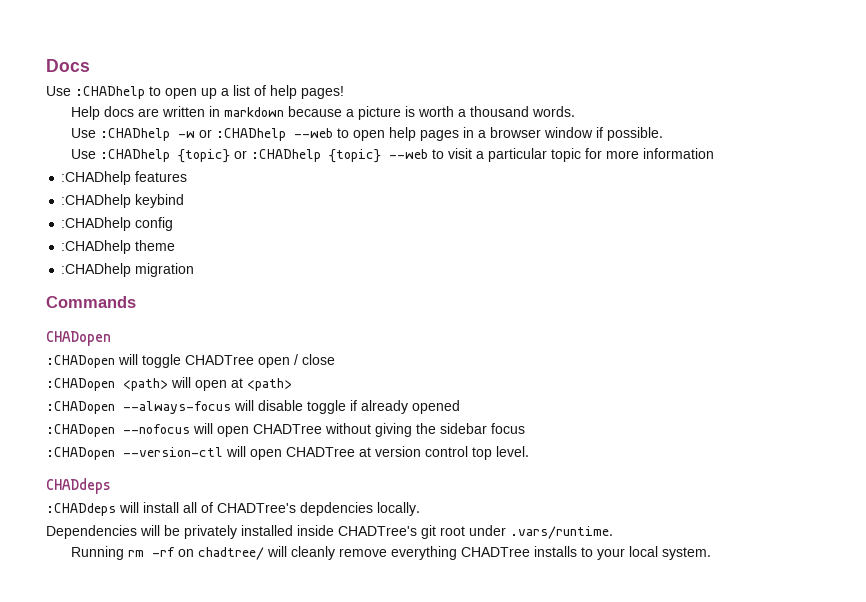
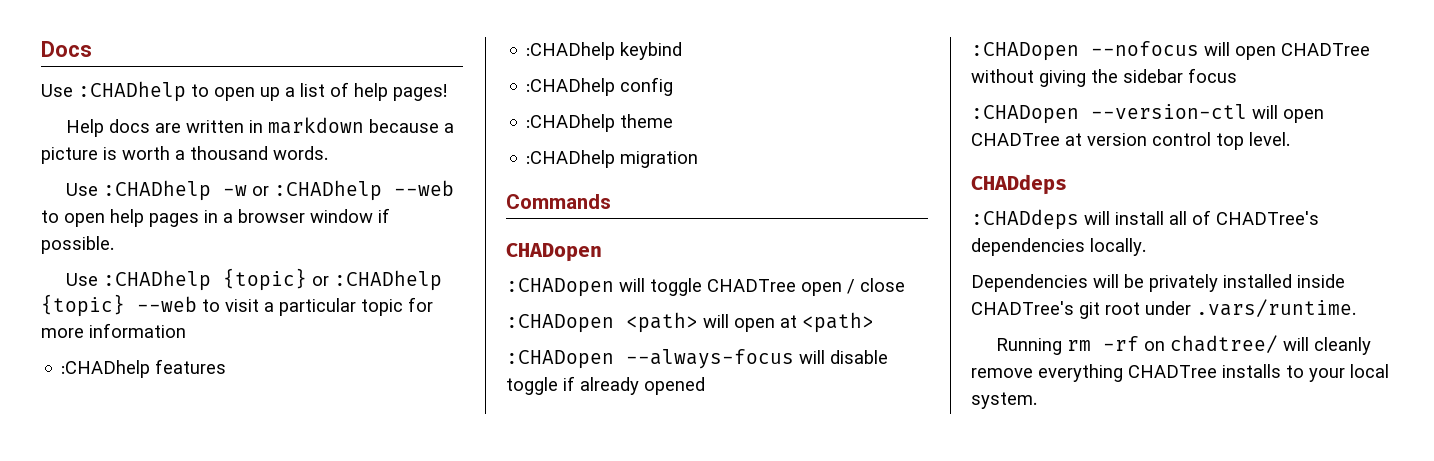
- :CHADdeps will install all of CHADTree's depdencies locally.
+ :CHADdeps will install all of CHADTree's dependencies locally.

